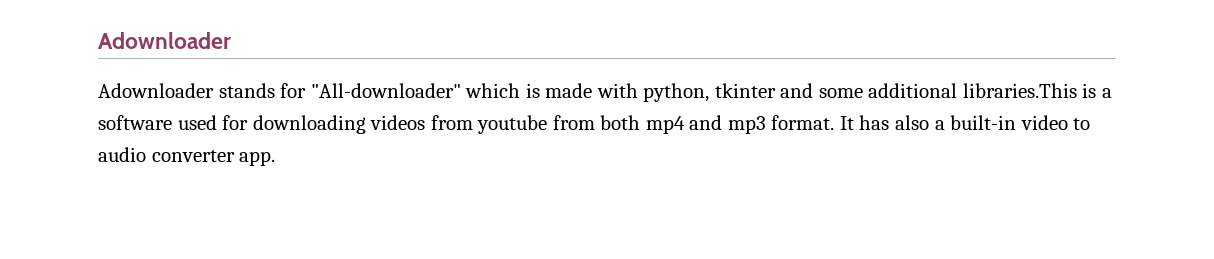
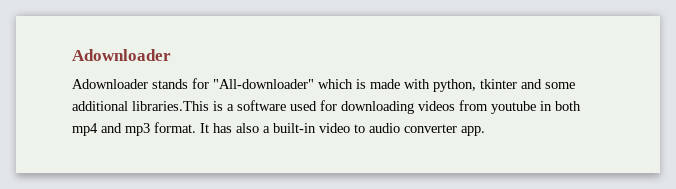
- Adownloader stands for "All-downloader" which is made with python, tkinter and some additional libraries.This is a software used for downloading videos from youtube from both mp4 and mp3 format.
+ Adownloader stands for "All-downloader" which is made with python, tkinter and some additional libraries.This is a software used for downloading videos from youtube in both mp4 and mp3 format.

